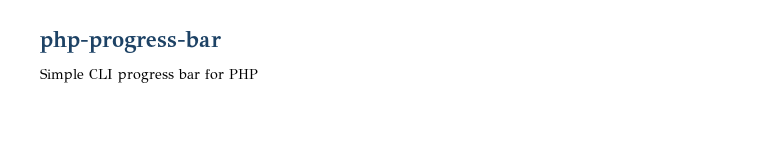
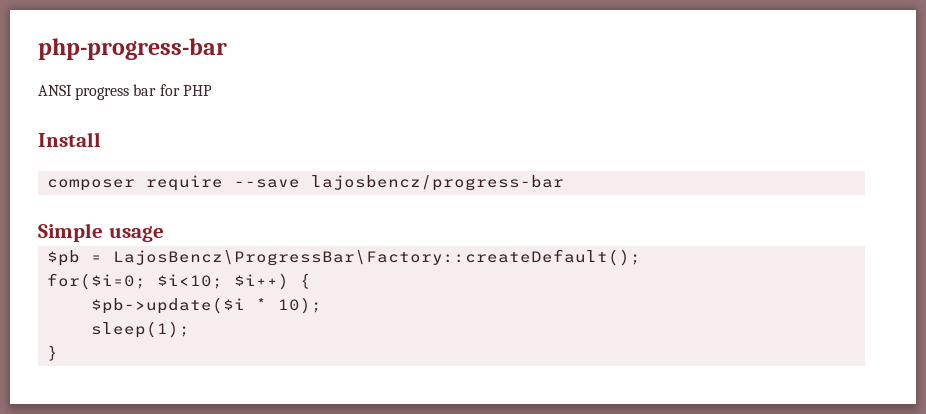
- Simple CLI progress bar for PHP
+ ANSI progress bar for PHP
+ Install
+ composer require --save lajosbencz/progress-bar
+ Simple usage
+ $pb = LajosBencz\ProgressBar\Factory::createDefault();
+ for($i=0; $i<10; $i++) {
+ $pb->update($i * 10);
+ sleep(1);
+ }

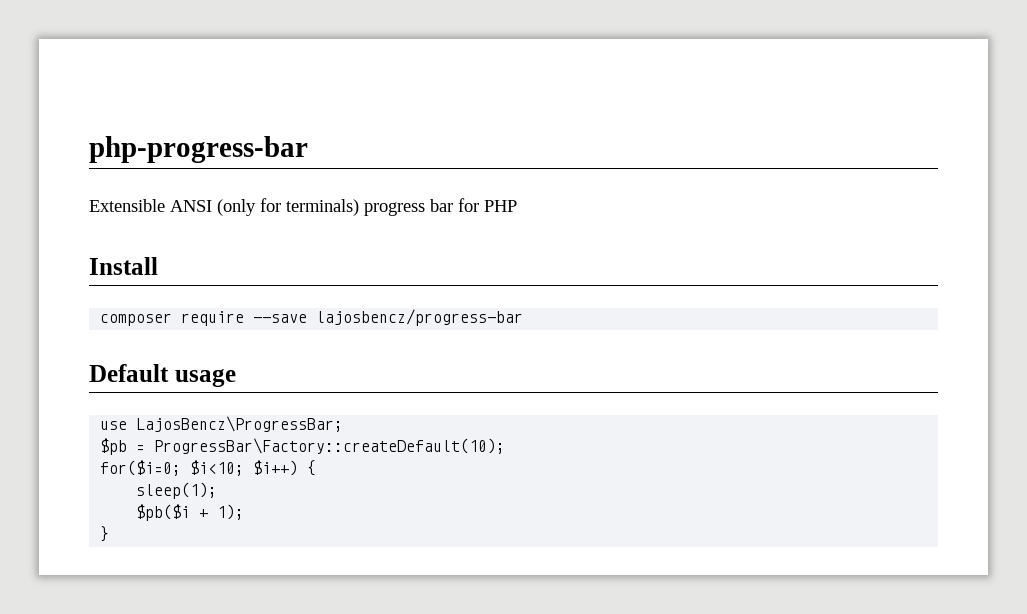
- ANSI progress bar for PHP
+ Extensible ANSI (only for terminals) progress bar for PHP
- Simple usage
+ Default usage
+ use LajosBencz\ProgressBar;
- $pb = LajosBencz\ProgressBar\Factory::createDefault();
+ $pb = ProgressBar\Factory::createDefault(10);
- $pb->update($i * 10);
  sleep(1);
+ $pb($i + 1);

